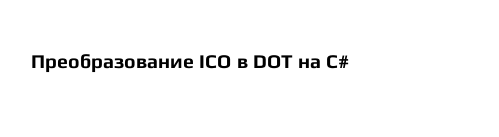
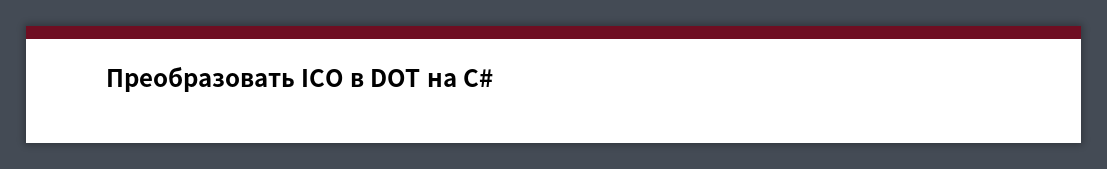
- Преобразование ICO в DOT на C#
+ Преобразовать ICO в DOT на C#

